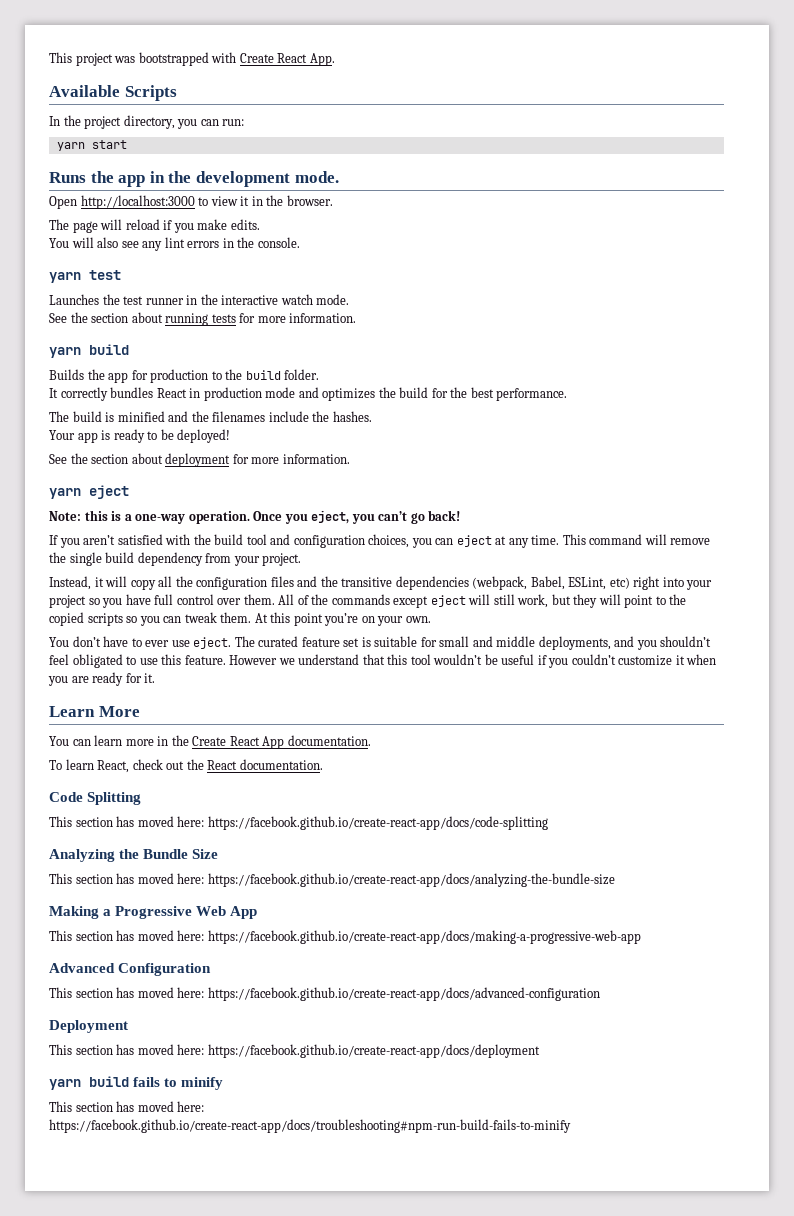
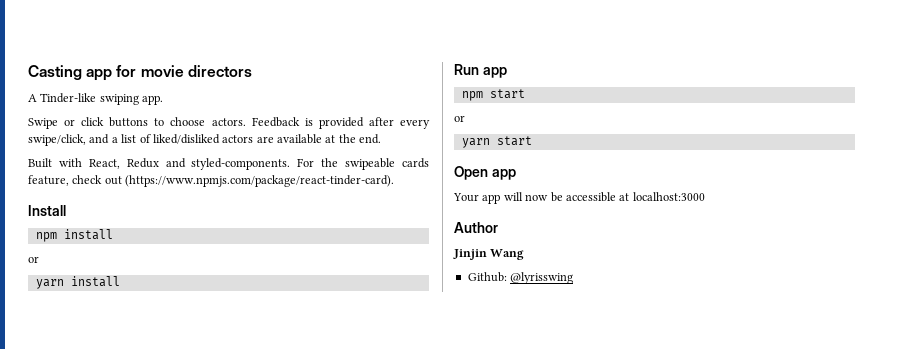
- This project was bootstrapped with Create React App.
- Available Scripts
- In the project directory, you can run:
+ Casting app for movie directors
+ A Tinder-like swiping app.
+ Swipe or click buttons to choose actors. Feedback is provided after every swipe/click, and a list of liked/disliked actors are available at the end.
+ Built with React, Redux and styled-components. For the swipeable cards feature, check out (https://www.npmjs.com/package/react-tinder-card).
+ Install
+ npm install
+ or
+ yarn install
+ Run app
+ npm start
+ or
- Runs the app in the development mode.
- Open http://localhost:3000 to view it in the browser.
- The page will reload if you make edits.
- You will also see any lint errors in the console.
- yarn test
- Launches the test runner in the interactive watch mode.
- See the section about running tests for more information.
- yarn build
- Builds the app for production to the build folder.
- It correctly bundles React in production mode and optimizes the build for the best performance.
- The build is minified and the filenames include the hashes.
- Your app is ready to be deployed!
- See the section about deployment for more information.
- yarn eject
- Note: this is a one-way operation. Once you eject, you can’t go back!
- If you aren’t satisfied with the build tool and configuration choices, you can eject at any time. This command will remove the single build dependency from your project.
- Instead, it will copy all the configuration files and the transitive dependencies (webpack, Babel, ESLint, etc) right into your project so you have full control over them. All of the commands except eject will still work, but they will point to the copied scripts so you can tweak them. At this point you’re on your own.
- You don’t have to ever use eject. The curated feature set is suitable for small and middle deployments, and you shouldn’t feel obligated to use this feature. However we understand that this tool wouldn’t be useful if you couldn’t customize it when you are ready for it.
- Learn More
- You can learn more in the Create React App documentation.
- To learn React, check out the React documentation.
- Code Splitting
- This section has moved here: https://facebook.github.io/create-react-app/docs/code-splitting
- Analyzing the Bundle Size
- This section has moved here: https://facebook.github.io/create-react-app/docs/analyzing-the-bundle-size
- Making a Progressive Web App
- This section has moved here: https://facebook.github.io/create-react-app/docs/making-a-progressive-web-app
- Advanced Configuration
- This section has moved here: https://facebook.github.io/create-react-app/docs/advanced-configuration
- Deployment
- This section has moved here: https://facebook.github.io/create-react-app/docs/deployment
- yarn build fails to minify
- This section has moved here: https://facebook.github.io/create-react-app/docs/troubleshooting#npm-run-build-fails-to-minify
+ Open app
+ Your app will now be accessible at localhost:3000
+ Author
+ Jinjin Wang
+ Github: @lyrisswing

